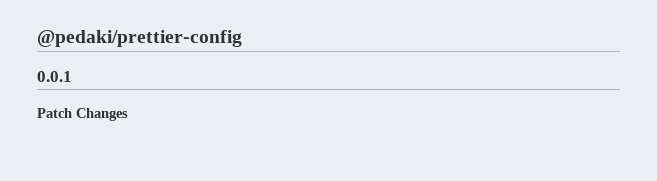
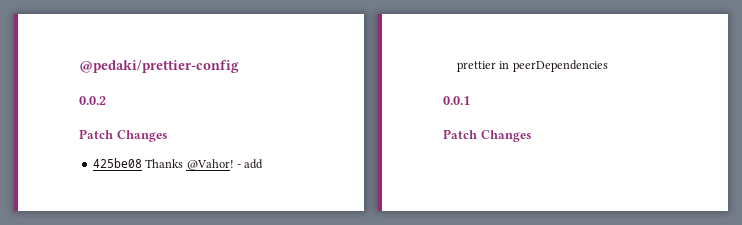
+ 0.0.2
+ Patch Changes
+ 425be08 Thanks @Vahor! - add prettier in peerDependencies

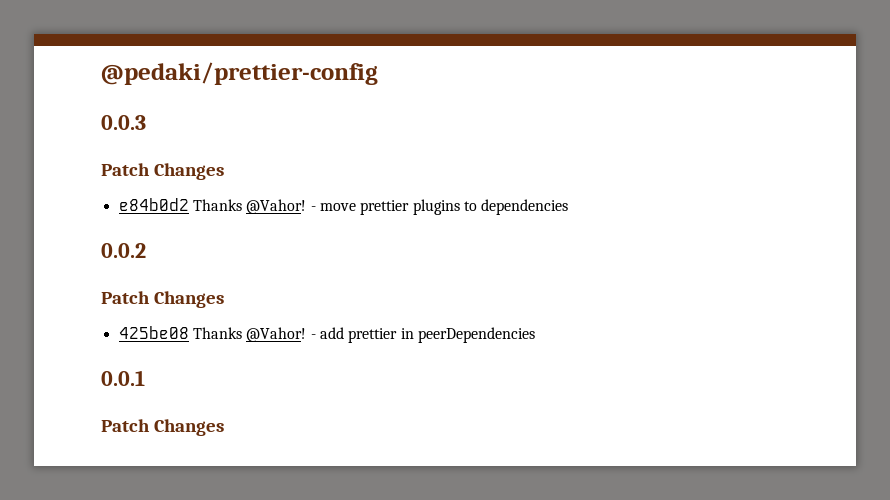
+ 0.0.3
+ Patch Changes
+ e84b0d2 Thanks @Vahor! - move prettier plugins to dependencies

